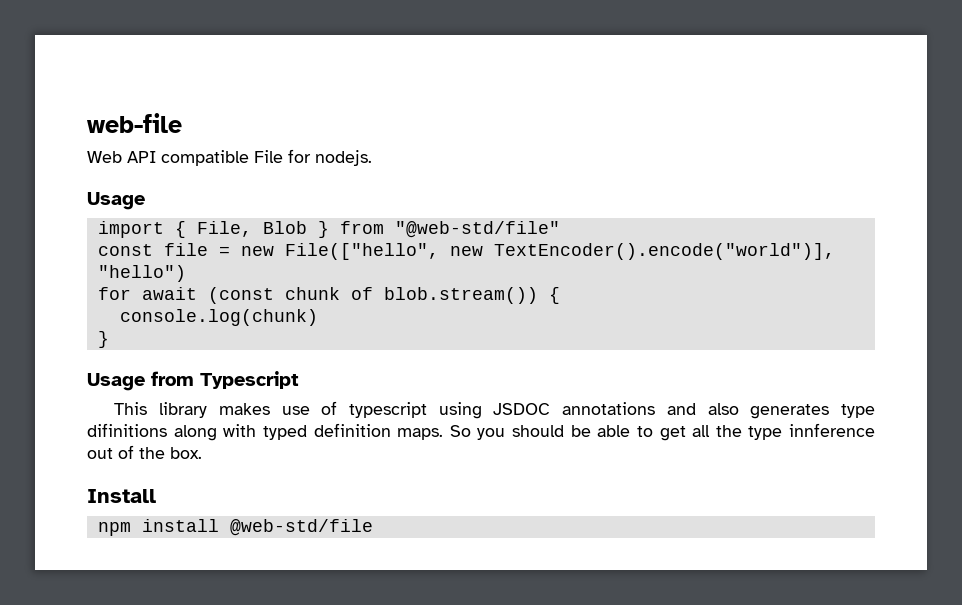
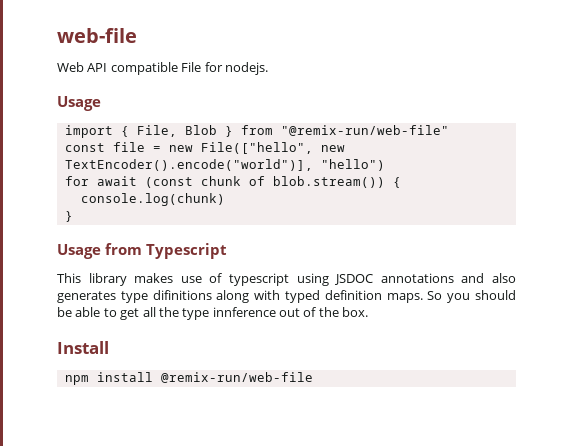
- import { File, Blob } from "@web-std/file"
+ import { File, Blob } from "@remix-run/web-file"
- npm install @web-std/file
+ npm install @remix-run/web-file

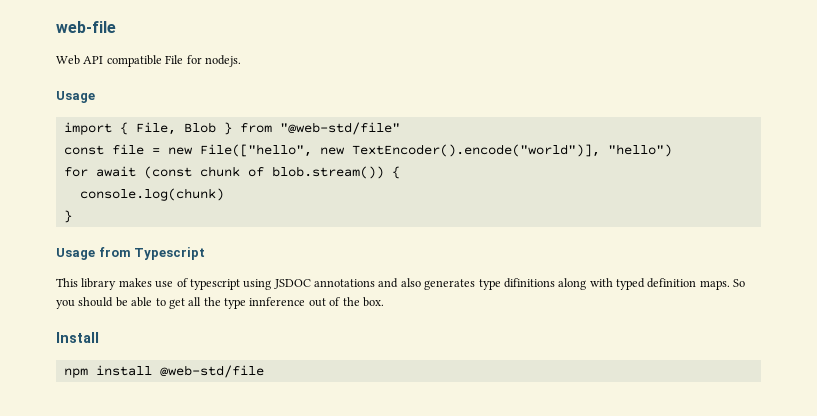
- import { File, Blob } from "@remix-run/web-file"
+ import { File, Blob } from "@web-std/file"
- npm install @remix-run/web-file
+ npm install @web-std/file

